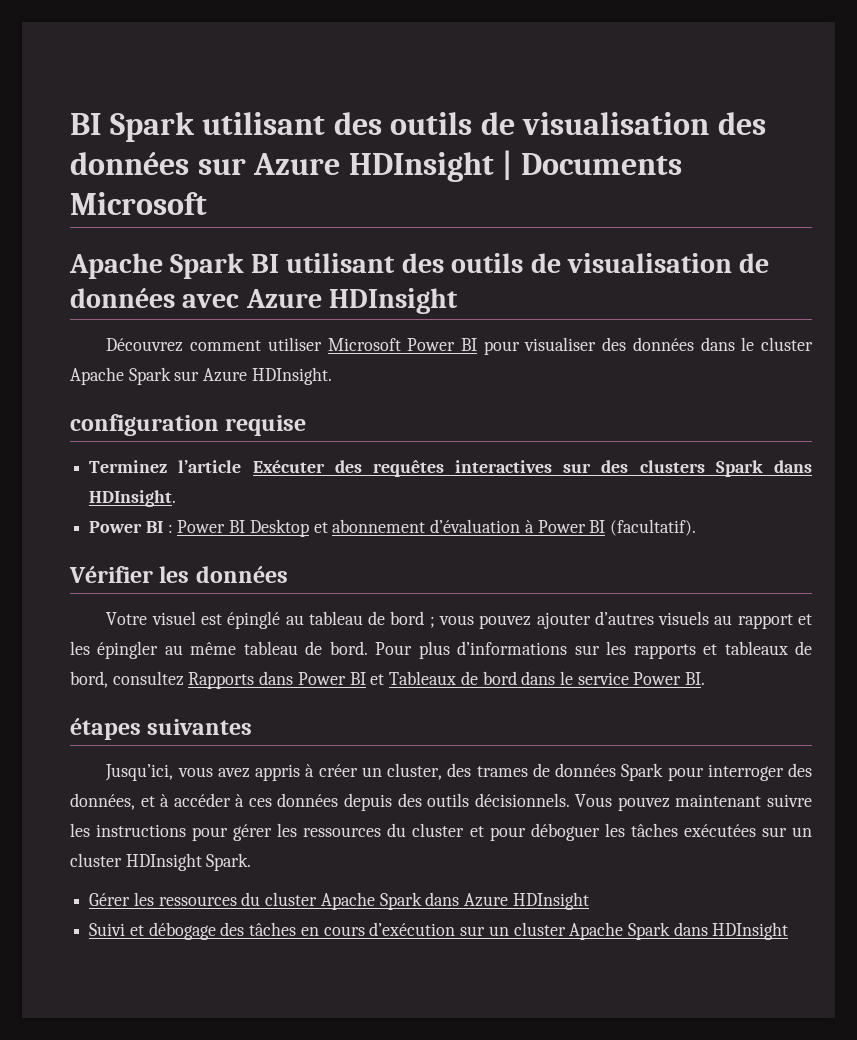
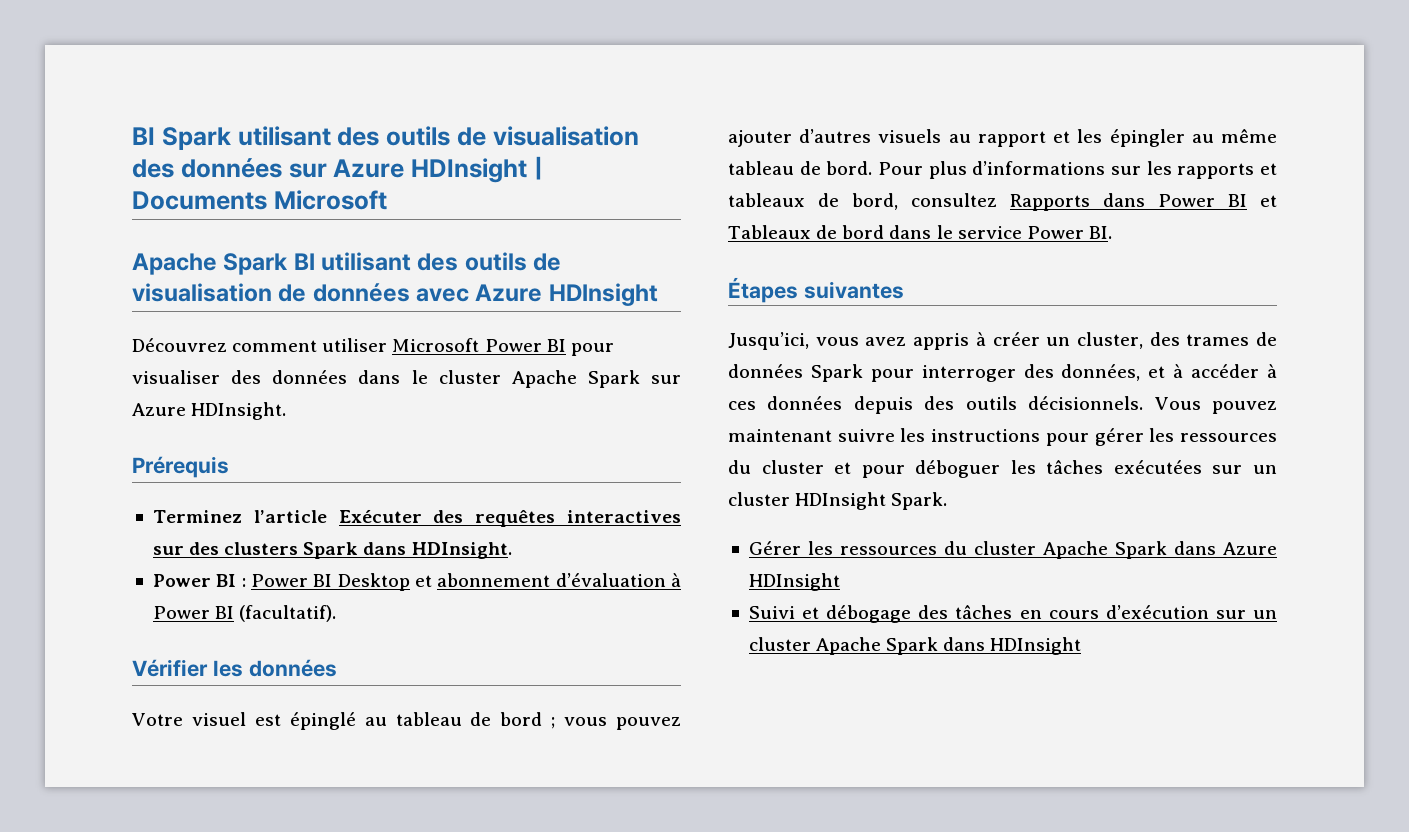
- configuration requise
+ Prérequis
- étapes suivantes
+ Étapes suivantes

